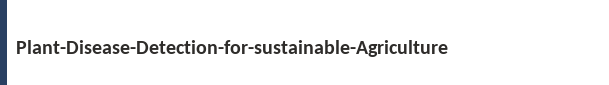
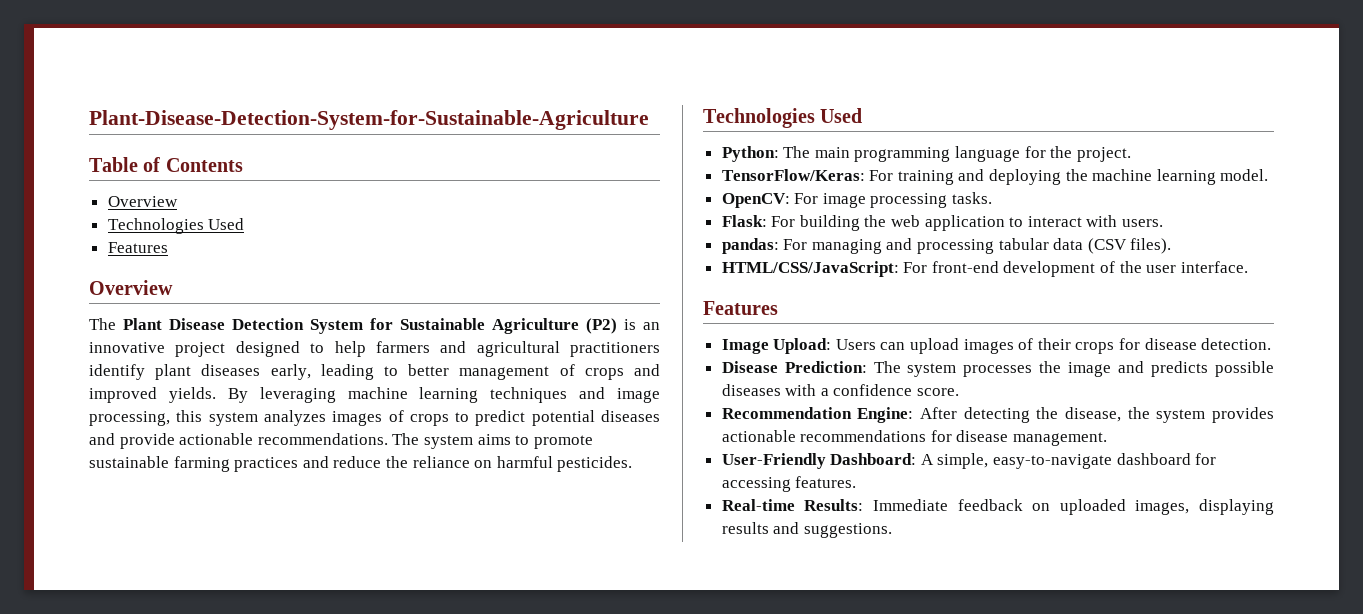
- Plant-Disease-Detection-for-sustainable-Agriculture
+ Plant-Disease-Detection-System-for-Sustainable-Agriculture
+ Table of Contents
+ Overview
+ Technologies Used
+ Features
+ Overview
+ The Plant Disease Detection System for Sustainable Agriculture (P2) is an innovative project designed to help farmers and agricultural practitioners identify plant diseases early, leading to better management of crops and improved yields. By leveraging machine learning techniques and image processing, this system analyzes images of crops to predict potential diseases and provide actionable recommendations. The system aims to promote sustainable farming practices and reduce the reliance on harmful pesticides.
+ Technologies Used
+ Python: The main programming language for the project.
+ TensorFlow/Keras: For training and deploying the machine learning model.
+ OpenCV: For image processing tasks.
+ Flask: For building the web application to interact with users.
+ pandas: For managing and processing tabular data (CSV files).
+ HTML/CSS/JavaScript: For front-end development of the user interface.
+ Features
+ Image Upload: Users can upload images of their crops for disease detection.
+ Disease Prediction: The system processes the image and predicts possible diseases with a confidence score.
+ Recommendation Engine: After detecting the disease, the system provides actionable recommendations for disease management.
+ User-Friendly Dashboard: A simple, easy-to-navigate dashboard for accessing features.
+ Real-time Results: Immediate feedback on uploaded images, displaying results and suggestions.

